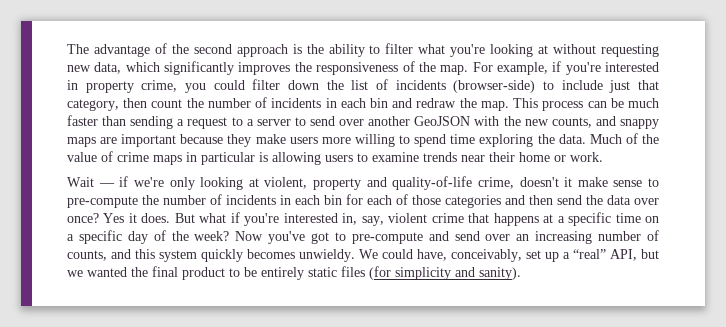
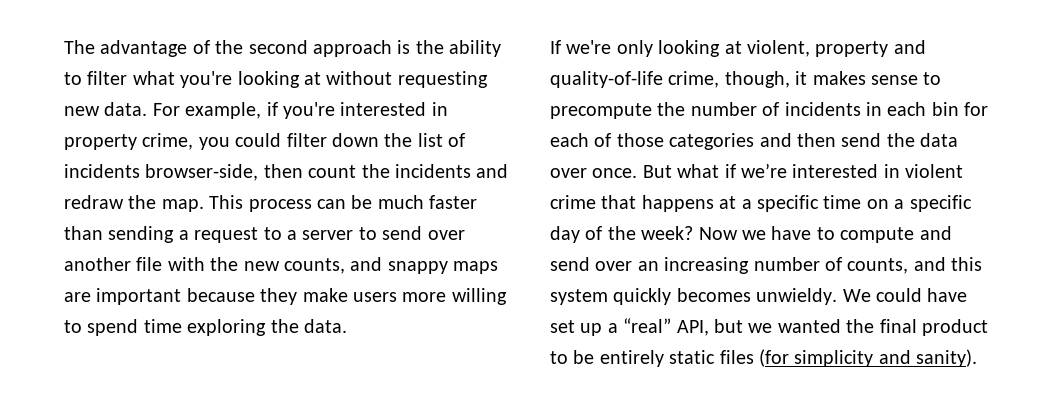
- The advantage of the second approach is the ability to filter what you're looking at without requesting new data, which significantly improves the responsiveness of the map.
+ The advantage of the second approach is the ability to filter what you're looking at without requesting new data.
- For example, if you're interested in property crime, you could filter down the list of incidents (browser-side) to include just that category, then count the number of incidents in each bin and redraw the map.
+ For example, if you're interested in property crime, you could filter down the list of incidents browser-side, then count the incidents and redraw the map.
- This process can be much faster than sending a request to a server to send over another GeoJSON with the new counts, and snappy maps are important because they make users more willing to spend time exploring the data. Much of the value of crime maps in particular is allowing users to examine trends near their home or work.
- Wait — if we're only looking at violent, property and quality-of-life crime, doesn't it make sense to pre-compute the number of incidents in each bin for each of those categories and then send the data over once? Yes it does. But what if you're interested in, say, violent crime that happens at a specific time on a specific day of the week?
+ This process can be much faster than sending a request to a server to send over another file with the new counts, and snappy maps are important because they make users more willing to spend time exploring the data.
+ If we're only looking at violent, property and quality-of-life crime, though, it makes sense to precompute the number of incidents in each bin for each of those categories and then send the data over once. But what if we’re interested in violent crime that happens at a specific time on a specific day of the week?
- Now you've got to pre-compute and send over an increasing number of counts, and this system quickly becomes unwieldy.
+ Now we have to compute and send over an increasing number of counts, and this system quickly becomes unwieldy.
- We could have, conceivably, set up a “real” API, but we wanted the final product to be entirely static files (for simplicity and sanity).
+ We could have set up a “real” API, but we wanted the final product to be entirely static files (for simplicity and sanity).

